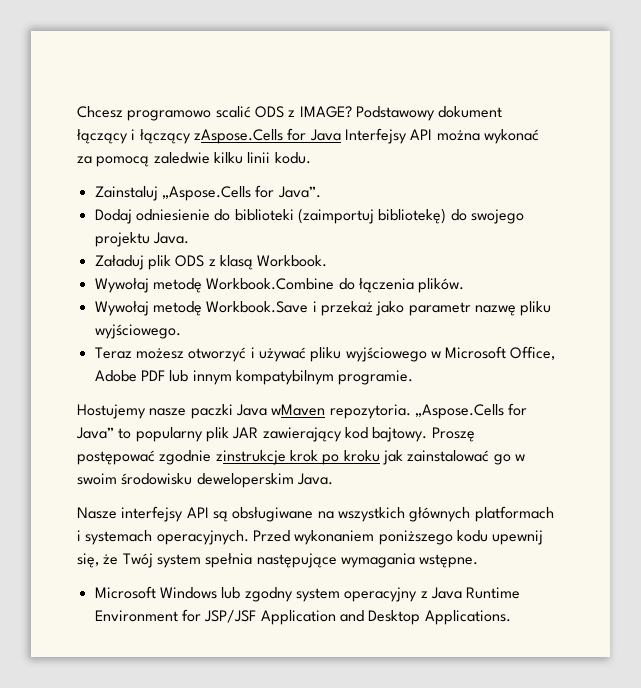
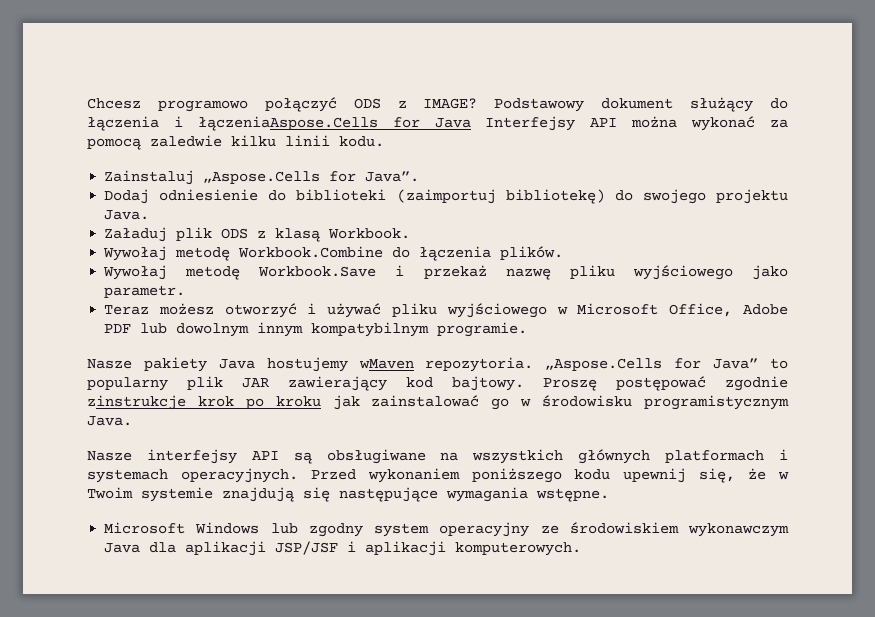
- Chcesz programowo scalić ODS z IMAGE?
+ Chcesz programowo połączyć ODS z IMAGE?
- Podstawowy dokument łączący i łączący zAspose.Cells for Java Interfejsy API można wykonać za pomocą zaledwie kilku linii kodu.
+ Podstawowy dokument służący do łączenia i łączeniaAspose.Cells for Java Interfejsy API można wykonać za pomocą zaledwie kilku linii kodu.
- Wywołaj metodę Workbook.Save i przekaż jako parametr nazwę pliku wyjściowego.
+ Wywołaj metodę Workbook.Save i przekaż nazwę pliku wyjściowego jako parametr.
- Teraz możesz otworzyć i używać pliku wyjściowego w Microsoft Office, Adobe PDF lub innym kompatybilnym programie.
+ Teraz możesz otworzyć i używać pliku wyjściowego w Microsoft Office, Adobe PDF lub dowolnym innym kompatybilnym programie.
- Hostujemy nasze paczki Java wMaven repozytoria.
+ Nasze pakiety Java hostujemy wMaven repozytoria.
- Proszę postępować zgodnie zinstrukcje krok po kroku jak zainstalować go w swoim środowisku deweloperskim Java.
+ Proszę postępować zgodnie zinstrukcje krok po kroku jak zainstalować go w środowisku programistycznym Java.
- Przed wykonaniem poniższego kodu upewnij się, że Twój system spełnia następujące wymagania wstępne.
+ Przed wykonaniem poniższego kodu upewnij się, że w Twoim systemie znajdują się następujące wymagania wstępne.
- Microsoft Windows lub zgodny system operacyjny z Java Runtime Environment for JSP/JSF Application and Desktop Applications.
+ Microsoft Windows lub zgodny system operacyjny ze środowiskiem wykonawczym Java dla aplikacji JSP/JSF i aplikacji komputerowych.

